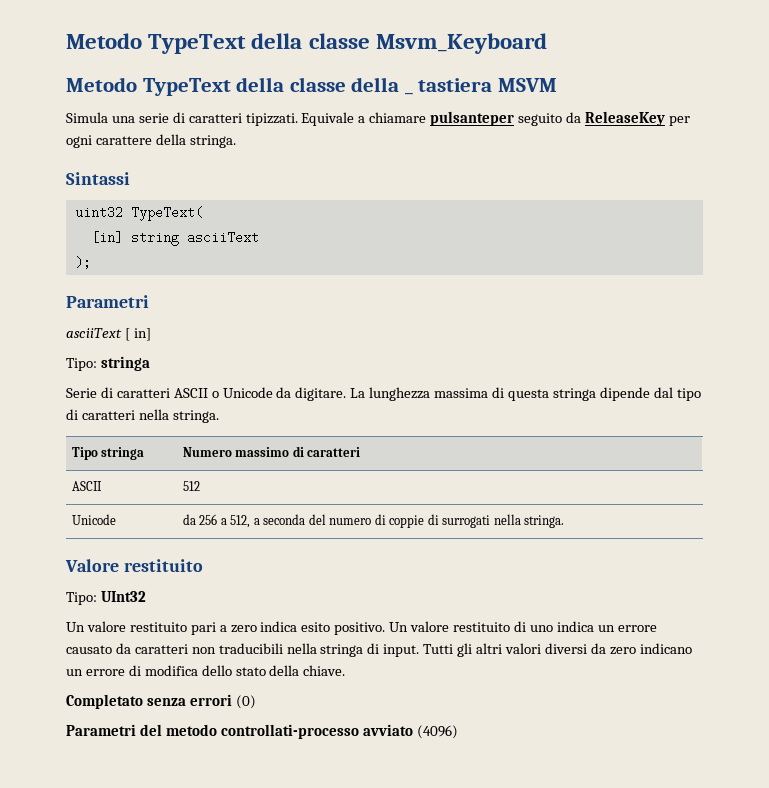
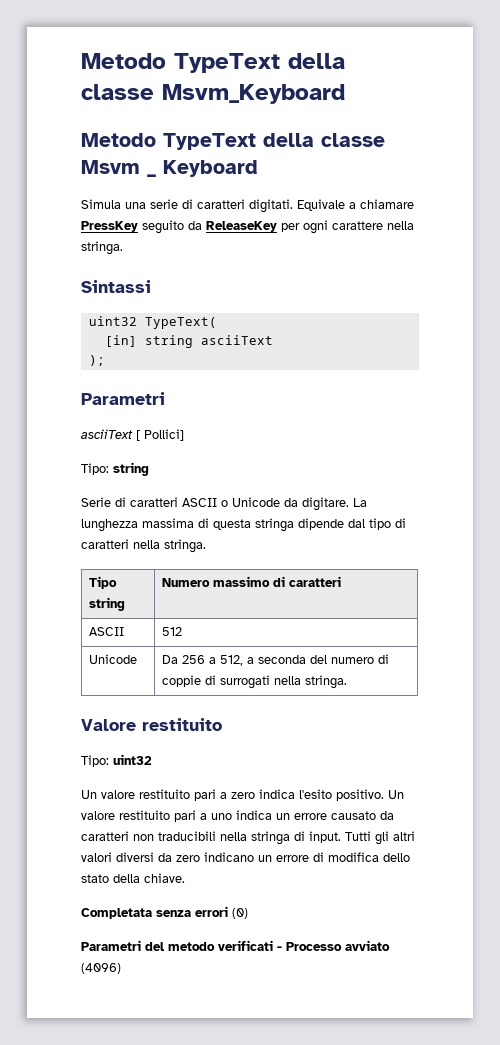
- Metodo TypeText della classe della _ tastiera MSVM
+ Metodo TypeText della classe Msvm _ Keyboard
- Simula una serie di caratteri tipizzati.
+ Simula una serie di caratteri digitati.
- Equivale a chiamare pulsanteper seguito da ReleaseKey per ogni carattere della stringa.
+ Equivale a chiamare PressKey seguito da ReleaseKey per ogni carattere nella stringa.
- asciiText [ in]
- Tipo: stringa
+ asciiText [ Pollici]
+ Tipo: string
- Tipo stringa | Numero massimo di caratteri
+ Tipo string | Numero massimo di caratteri
- Unicode | da 256 a 512, a seconda del numero di coppie di surrogati nella stringa.
+ Unicode | Da 256 a 512, a seconda del numero di coppie di surrogati nella stringa.
- Tipo: UInt32
+ Tipo: uint32
- Un valore restituito pari a zero indica esito positivo.
+ Un valore restituito pari a zero indica l'esito positivo.
- Un valore restituito di uno indica un errore causato da caratteri non traducibili nella stringa di input.
+ Un valore restituito pari a uno indica un errore causato da caratteri non traducibili nella stringa di input.
- Completato senza errori (0)
+ Completata senza errori (0)
- Parametri del metodo controllati-processo avviato (4096)
+ Parametri del metodo verificati - Processo avviato (4096)

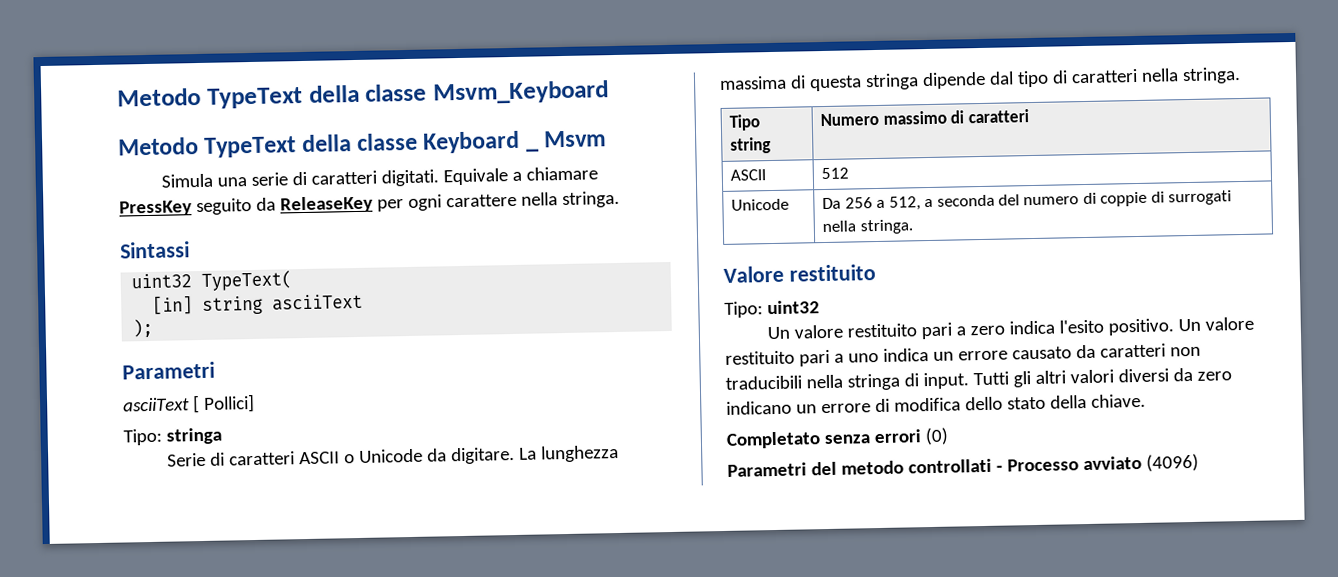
- Metodo TypeText della classe Msvm _ Keyboard
+ Metodo TypeText della classe Keyboard _ Msvm
- Tipo: string
+ Tipo: stringa
- Completata senza errori (0)
+ Completato senza errori (0)
- Parametri del metodo verificati - Processo avviato (4096)
+ Parametri del metodo controllati - Processo avviato (4096)

